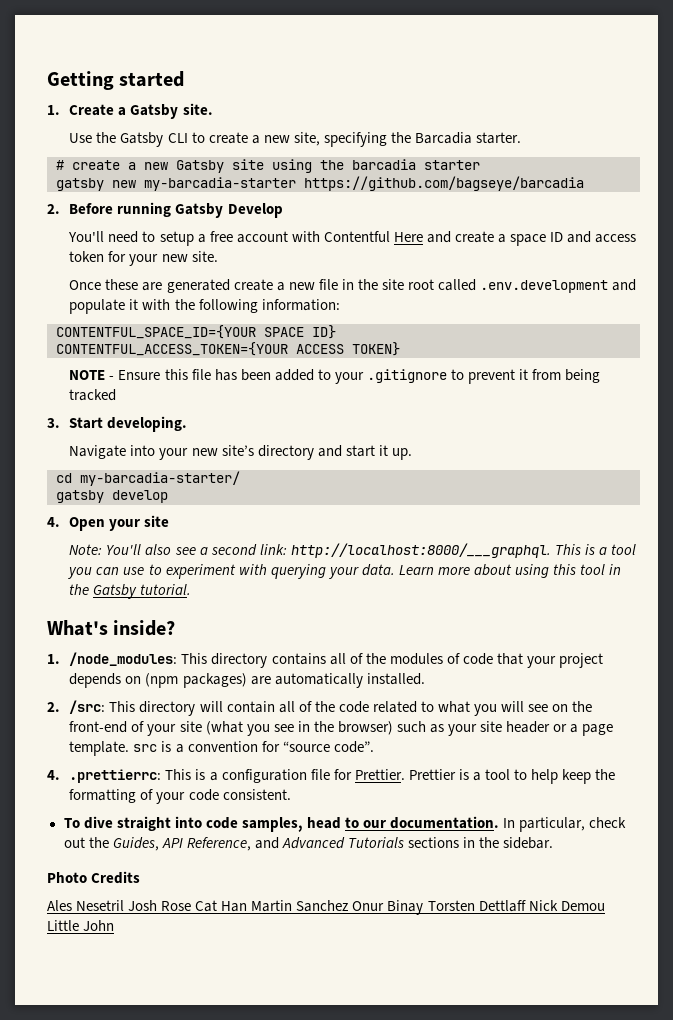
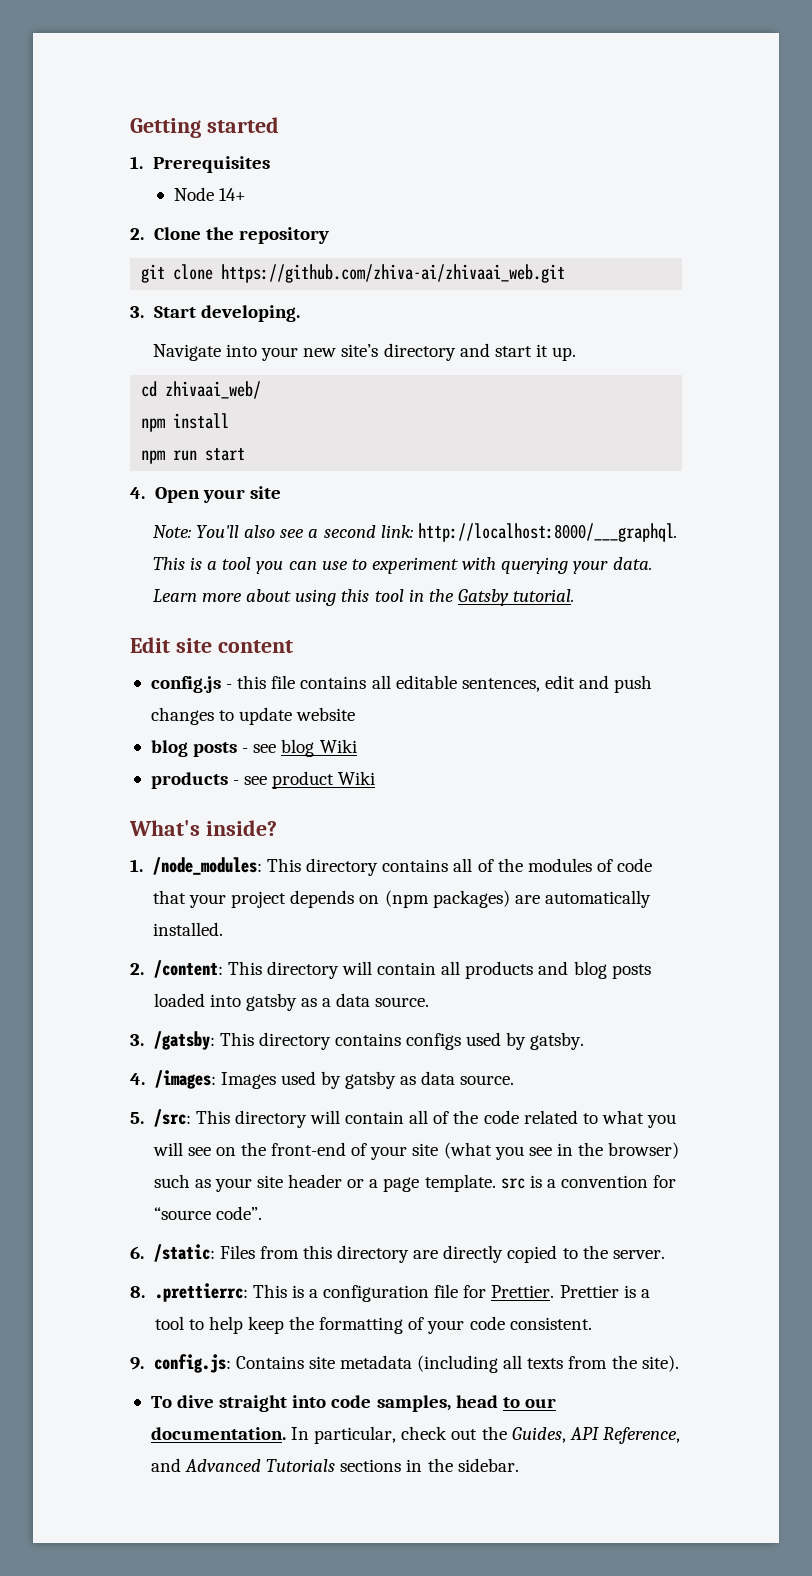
- 1. Create a Gatsby site.
- Use the Gatsby CLI to create a new site, specifying the Barcadia starter.
- # create a new Gatsby site using the barcadia starter
- gatsby new my-barcadia-starter https://github.com/bagseye/barcadia
- 2. Before running Gatsby Develop
- You'll need to setup a free account with Contentful Here and create a space ID and access token for your new site.
- Once these are generated create a new file in the site root called .env.development and populate it with the following information:
- CONTENTFUL_SPACE_ID={YOUR SPACE ID}
- CONTENTFUL_ACCESS_TOKEN={YOUR ACCESS TOKEN}
- NOTE - Ensure this file has been added to your .gitignore to prevent it from being tracked
+ 1. Prerequisites
+ Node 14+
+ 2. Clone the repository
+ git clone https://github.com/zhiva-ai/zhivaai_web.git
- cd my-barcadia-starter/
- gatsby develop
+ cd zhivaai_web/
+ npm install
+ npm run start
+ Edit site content
+ config.js - this file contains all editable sentences, edit and push changes to update website
+ blog posts - see blog Wiki
+ products - see product Wiki
- 2. /src: This directory will contain all of the code related to what you will see on the front-end of your site (what you see in the browser) such as your site header or a page template. src is a convention for “source code”.
+ 2. /content: This directory will contain all products and blog posts loaded into gatsby as a data source.
+ 3. /gatsby: This directory contains configs used by gatsby.
+ 4. /images: Images used by gatsby as data source.
+ 5. /src: This directory will contain all of the code related to what you will see on the front-end of your site (what you see in the browser) such as your site header or a page template. src is a convention for “source code”.
- 4. .prettierrc: This is a configuration file for Prettier.
+ 6. /static: Files from this directory are directly copied to the server.
+ 8. .prettierrc: This is a configuration file for Prettier.
+ 9. config.js: Contains site metadata (including all texts from the site).
- Photo Credits
- Ales Nesetril Josh Rose Cat Han Martin Sanchez Onur Binay Torsten Dettlaff Nick Demou Little John

